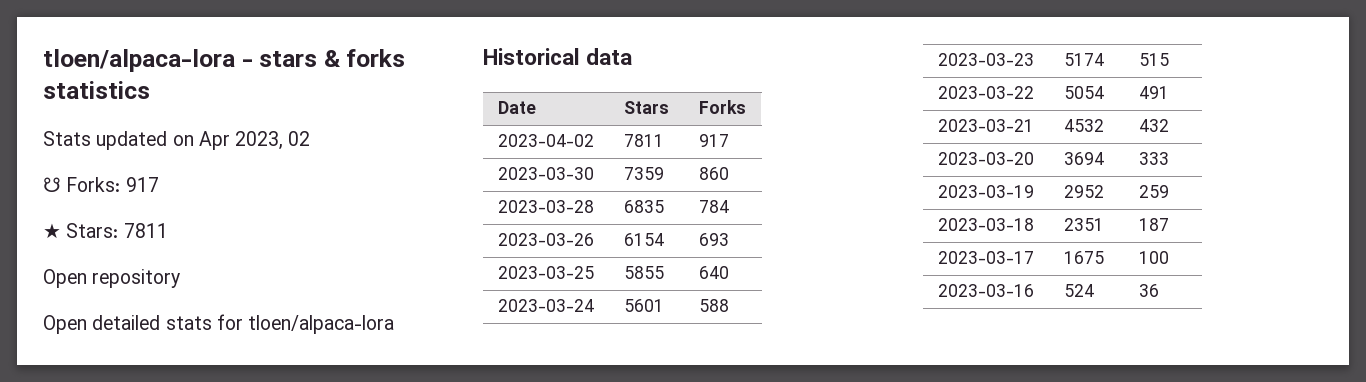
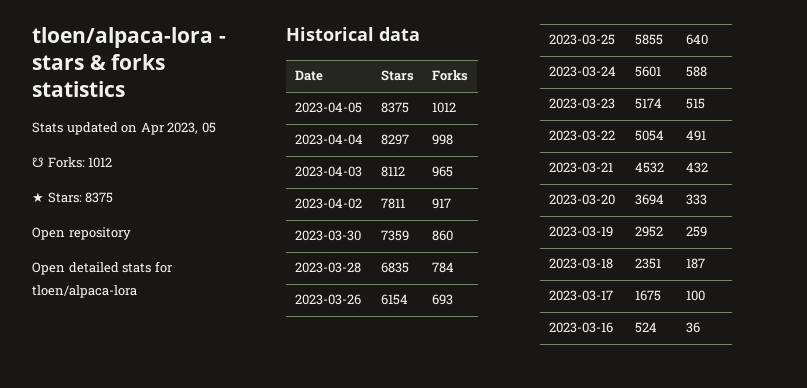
- Stats updated on Apr 2023, 02
+ Stats updated on Apr 2023, 05
- ☋ Forks: 917
+ ☋ Forks: 1012
- ★ Stars: 7811
+ ★ Stars: 8375
+ 2023-04-05 | 8375 | 1012
+ 2023-04-04 | 8297 | 998
+ 2023-04-03 | 8112 | 965

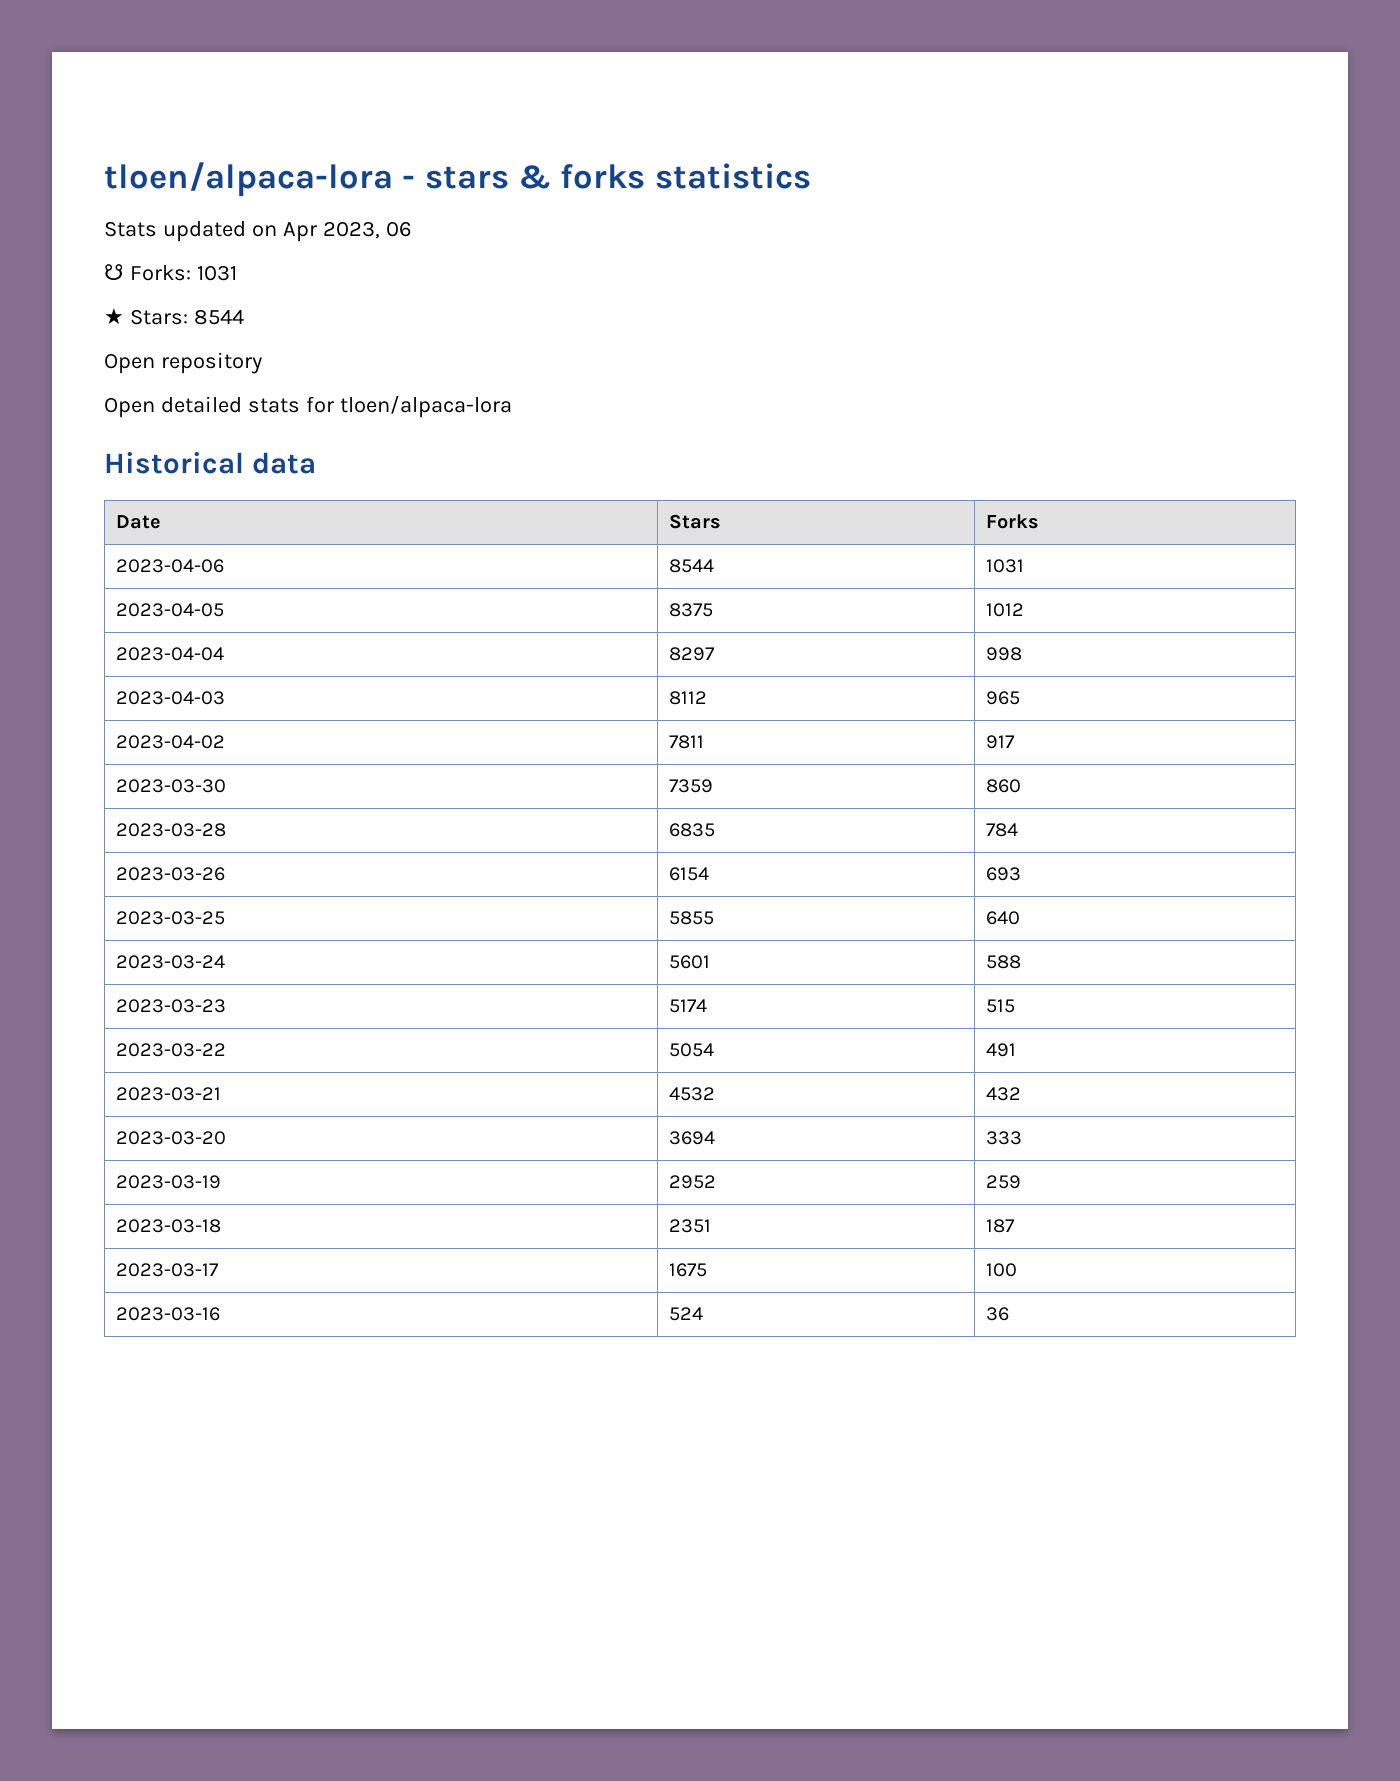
- Stats updated on Apr 2023, 05
+ Stats updated on Apr 2023, 06
- ☋ Forks: 1012
+ ☋ Forks: 1031
- ★ Stars: 8375
+ ★ Stars: 8544
+ 2023-04-06 | 8544 | 1031

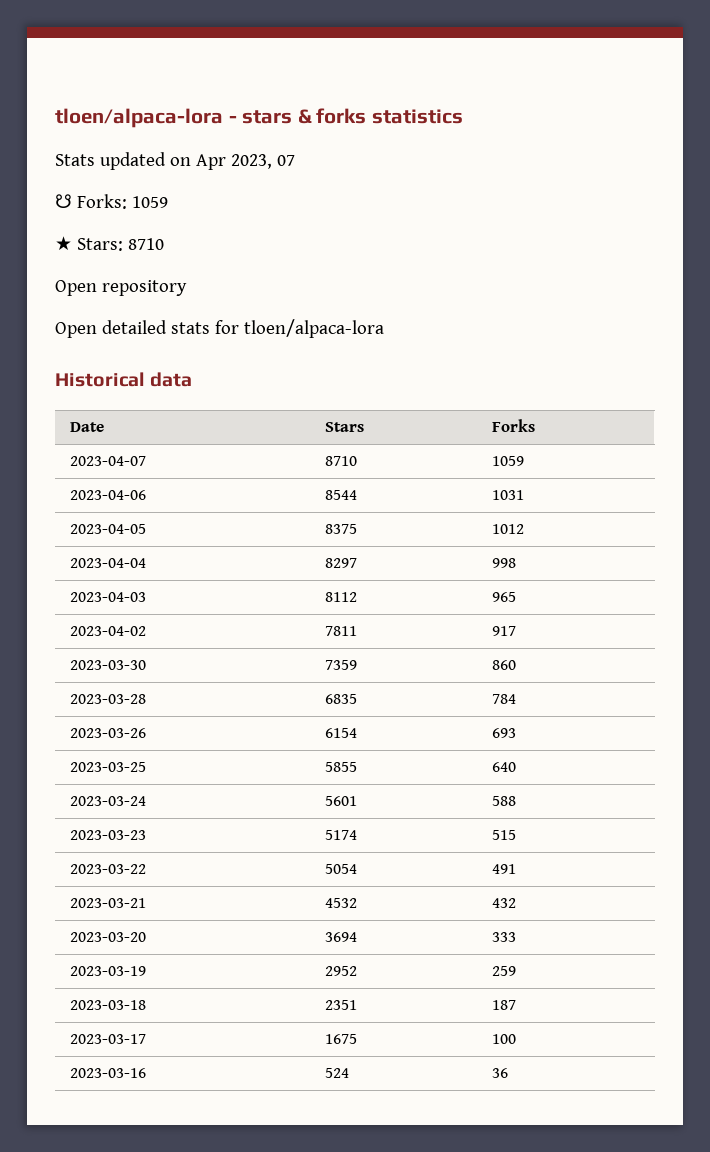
- Stats updated on Apr 2023, 06
+ Stats updated on Apr 2023, 07
- ☋ Forks: 1031
+ ☋ Forks: 1059
- ★ Stars: 8544
+ ★ Stars: 8710
+ 2023-04-07 | 8710 | 1059

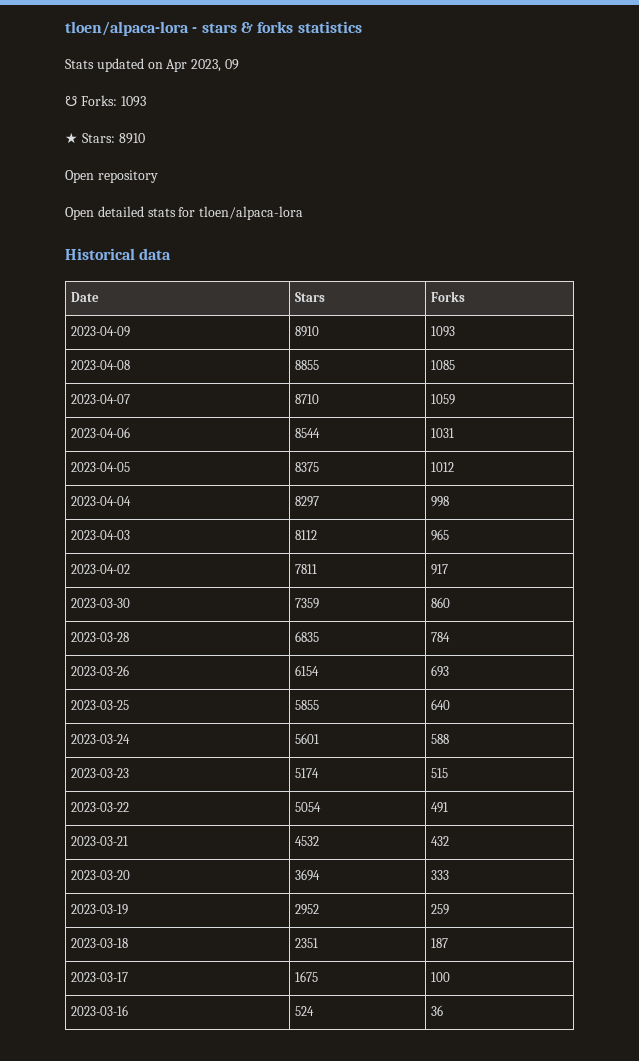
- Stats updated on Apr 2023, 07
+ Stats updated on Apr 2023, 09
- ☋ Forks: 1059
+ ☋ Forks: 1093
- ★ Stars: 8710
+ ★ Stars: 8910
+ 2023-04-09 | 8910 | 1093
+ 2023-04-08 | 8855 | 1085

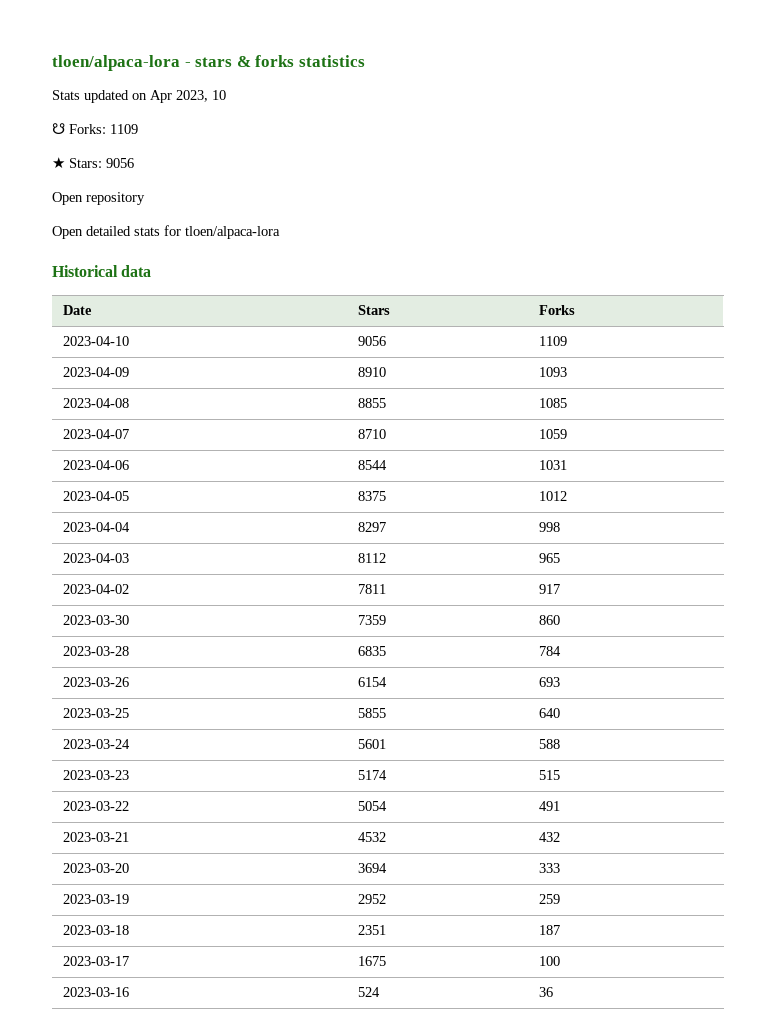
- Stats updated on Apr 2023, 09
+ Stats updated on Apr 2023, 10
- ☋ Forks: 1093
+ ☋ Forks: 1109
- ★ Stars: 8910
+ ★ Stars: 9056
+ 2023-04-10 | 9056 | 1109

